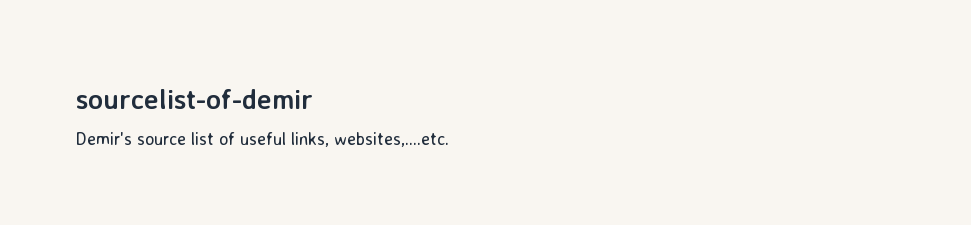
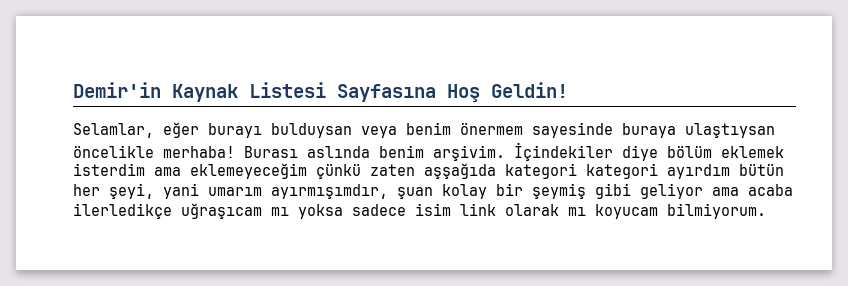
- sourcelist-of-demir
- Demir's source list of useful links, websites,....etc.
+ Demir'in Kaynak Listesi Sayfasına Hoş Geldin!
+ Selamlar, eğer burayı bulduysan veya benim önermem sayesinde buraya ulaştıysan öncelikle merhaba! Burası aslında benim arşivim. İçindekiler diye bölüm eklemek isterdim ama eklemeyeceğim çünkü zaten aşşağıda kategori kategori ayırdım bütün her şeyi, yani umarım ayırmışımdır, şuan kolay bir şeymiş gibi geliyor ama acaba ilerledikçe uğraşıcam mı yoksa sadece isim link olarak mı koyucam bilmiyorum.

